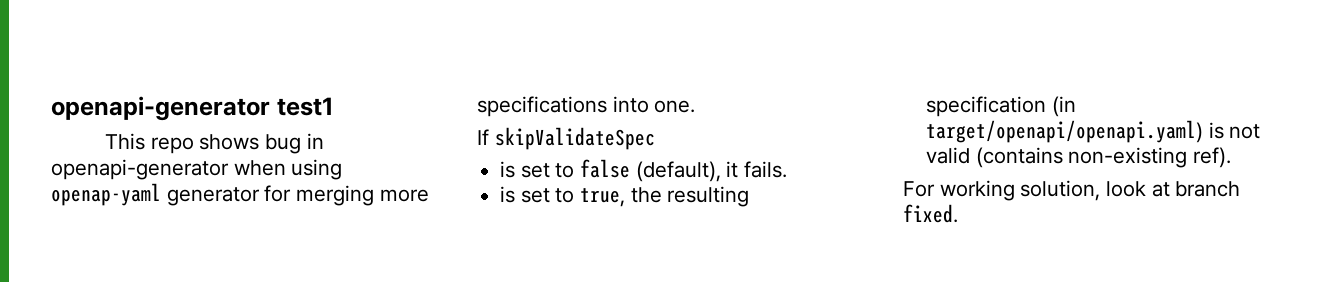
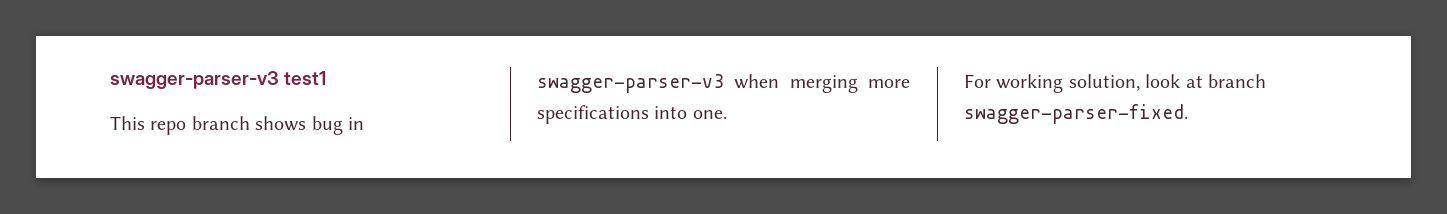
- openapi-generator test1
+ swagger-parser-v3 test1
- This repo shows bug in openapi-generator when using openap-yaml generator for merging more specifications into one.
+ This repo branch shows bug in swagger-parser-v3 when merging more specifications into one.
- If skipValidateSpec
- is set to false (default), it fails.
- is set to true, the resulting specification (in target/openapi/openapi.yaml) is not valid (contains non-existing ref).
- For working solution, look at branch fixed.
+ For working solution, look at branch swagger-parser-fixed.

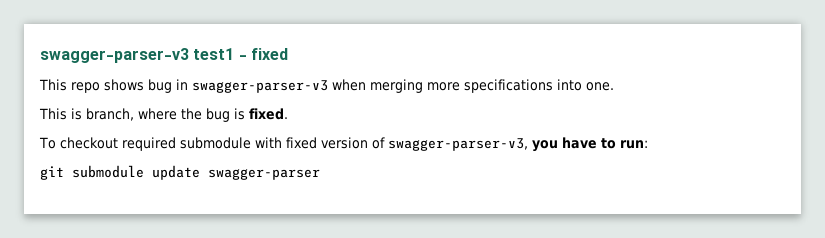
- swagger-parser-v3 test1
+ swagger-parser-v3 test1 - fixed
- This repo branch shows bug in swagger-parser-v3 when merging more specifications into one.
+ This repo shows bug in swagger-parser-v3 when merging more specifications into one.
- For working solution, look at branch swagger-parser-fixed.
+ This is branch, where the bug is fixed.
+ To checkout required submodule with fixed version of swagger-parser-v3, you have to run:
+ git submodule update swagger-parser

